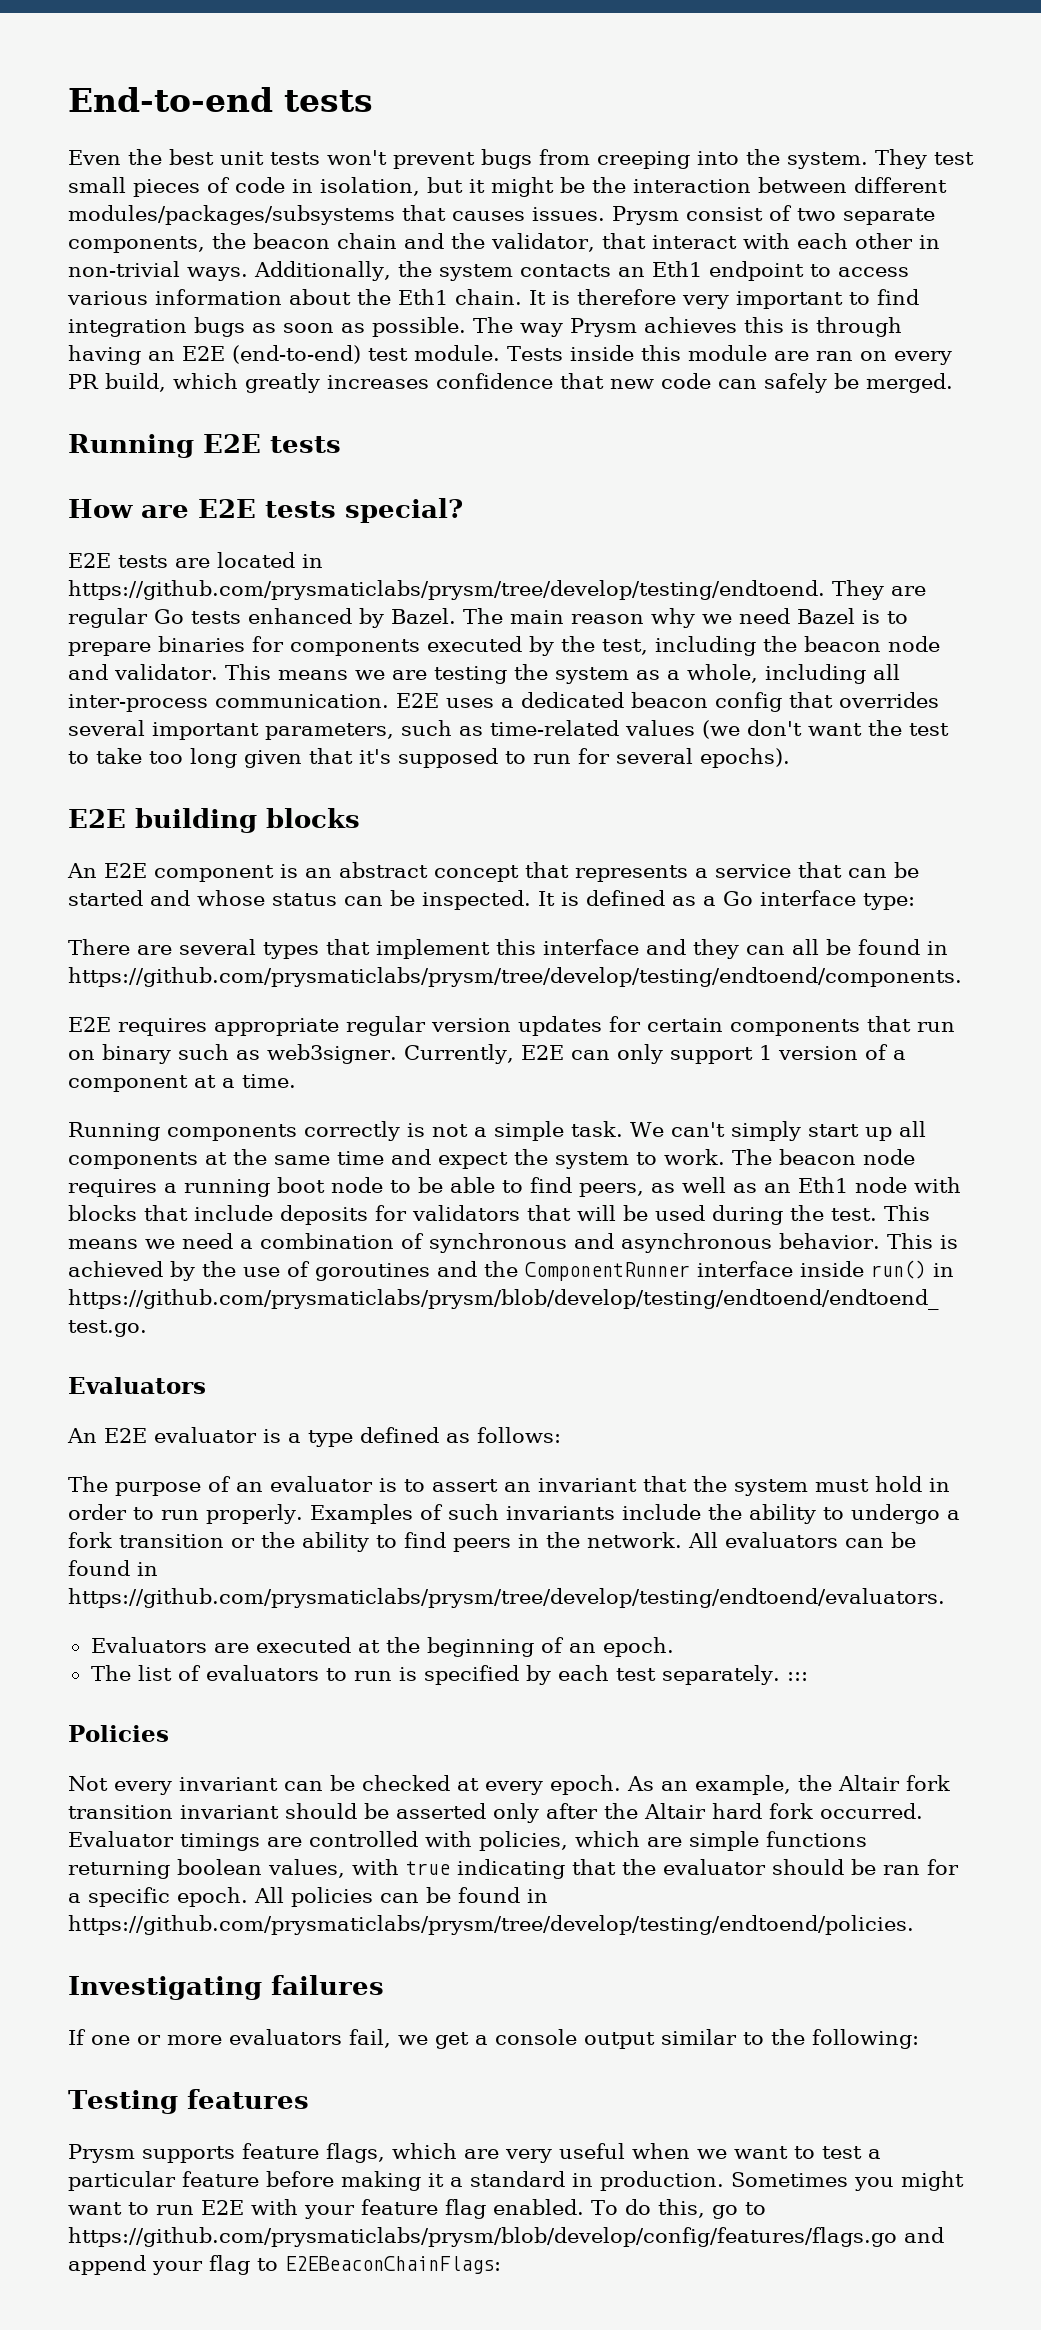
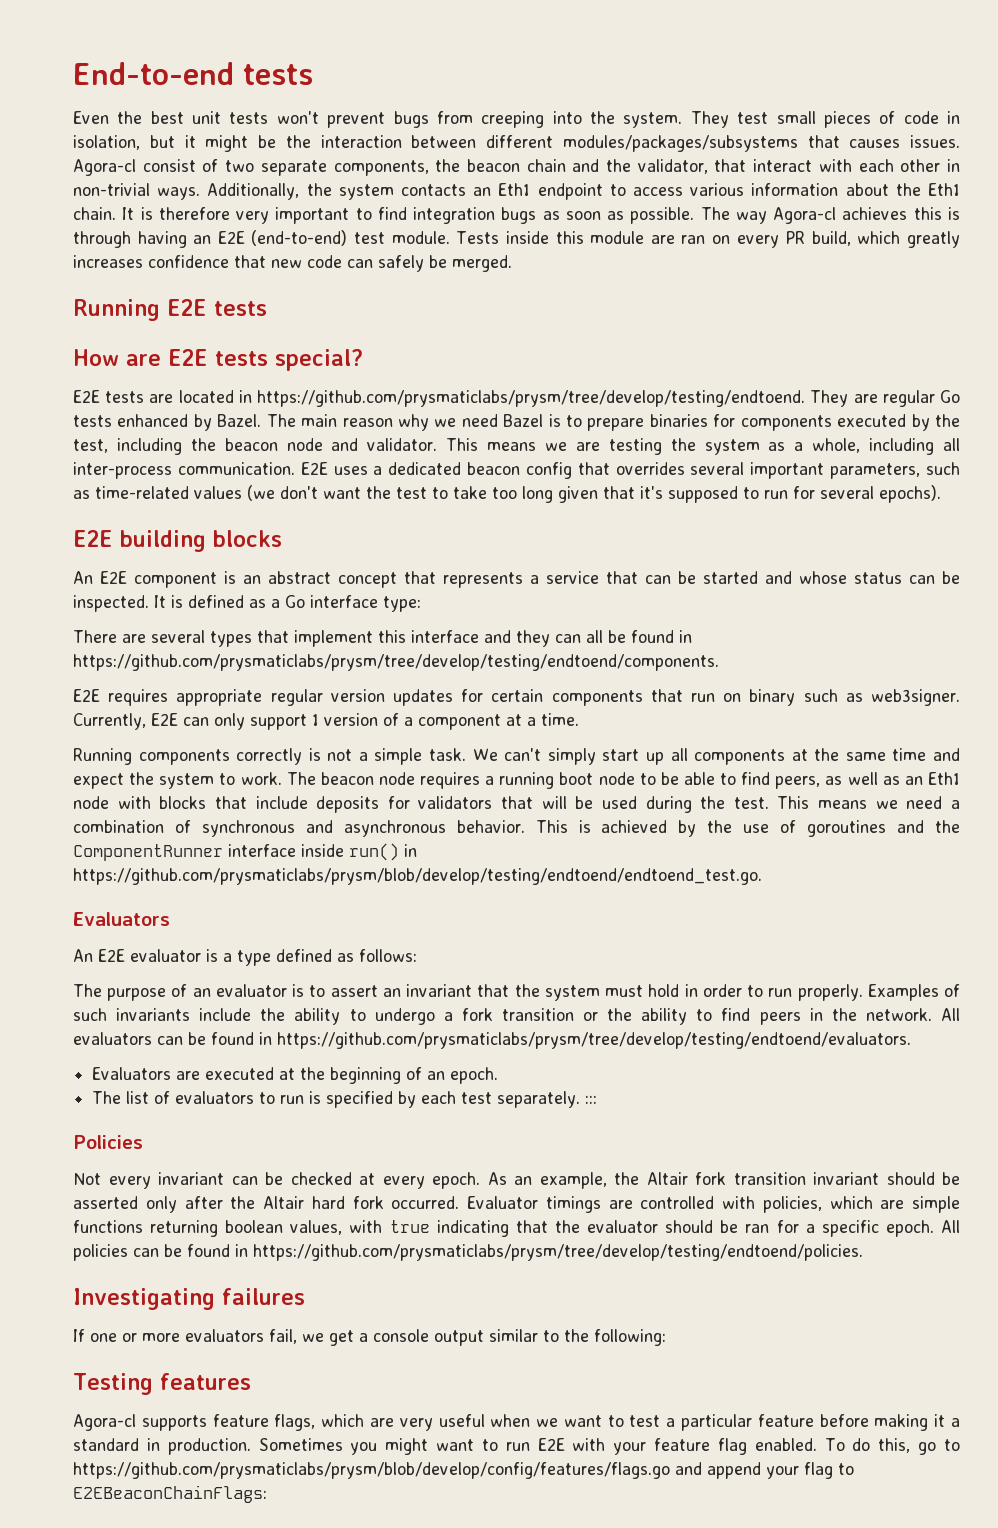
- Prysm consist of two separate components, the beacon chain and the validator, that interact with each other in non-trivial ways.
+ Agora-cl consist of two separate components, the beacon chain and the validator, that interact with each other in non-trivial ways.
- The way Prysm achieves this is through having an E2E (end-to-end) test module.
+ The way Agora-cl achieves this is through having an E2E (end-to-end) test module.
- Prysm supports feature flags, which are very useful when we want to test a particular feature before making it a standard in production.
+ Agora-cl supports feature flags, which are very useful when we want to test a particular feature before making it a standard in production.

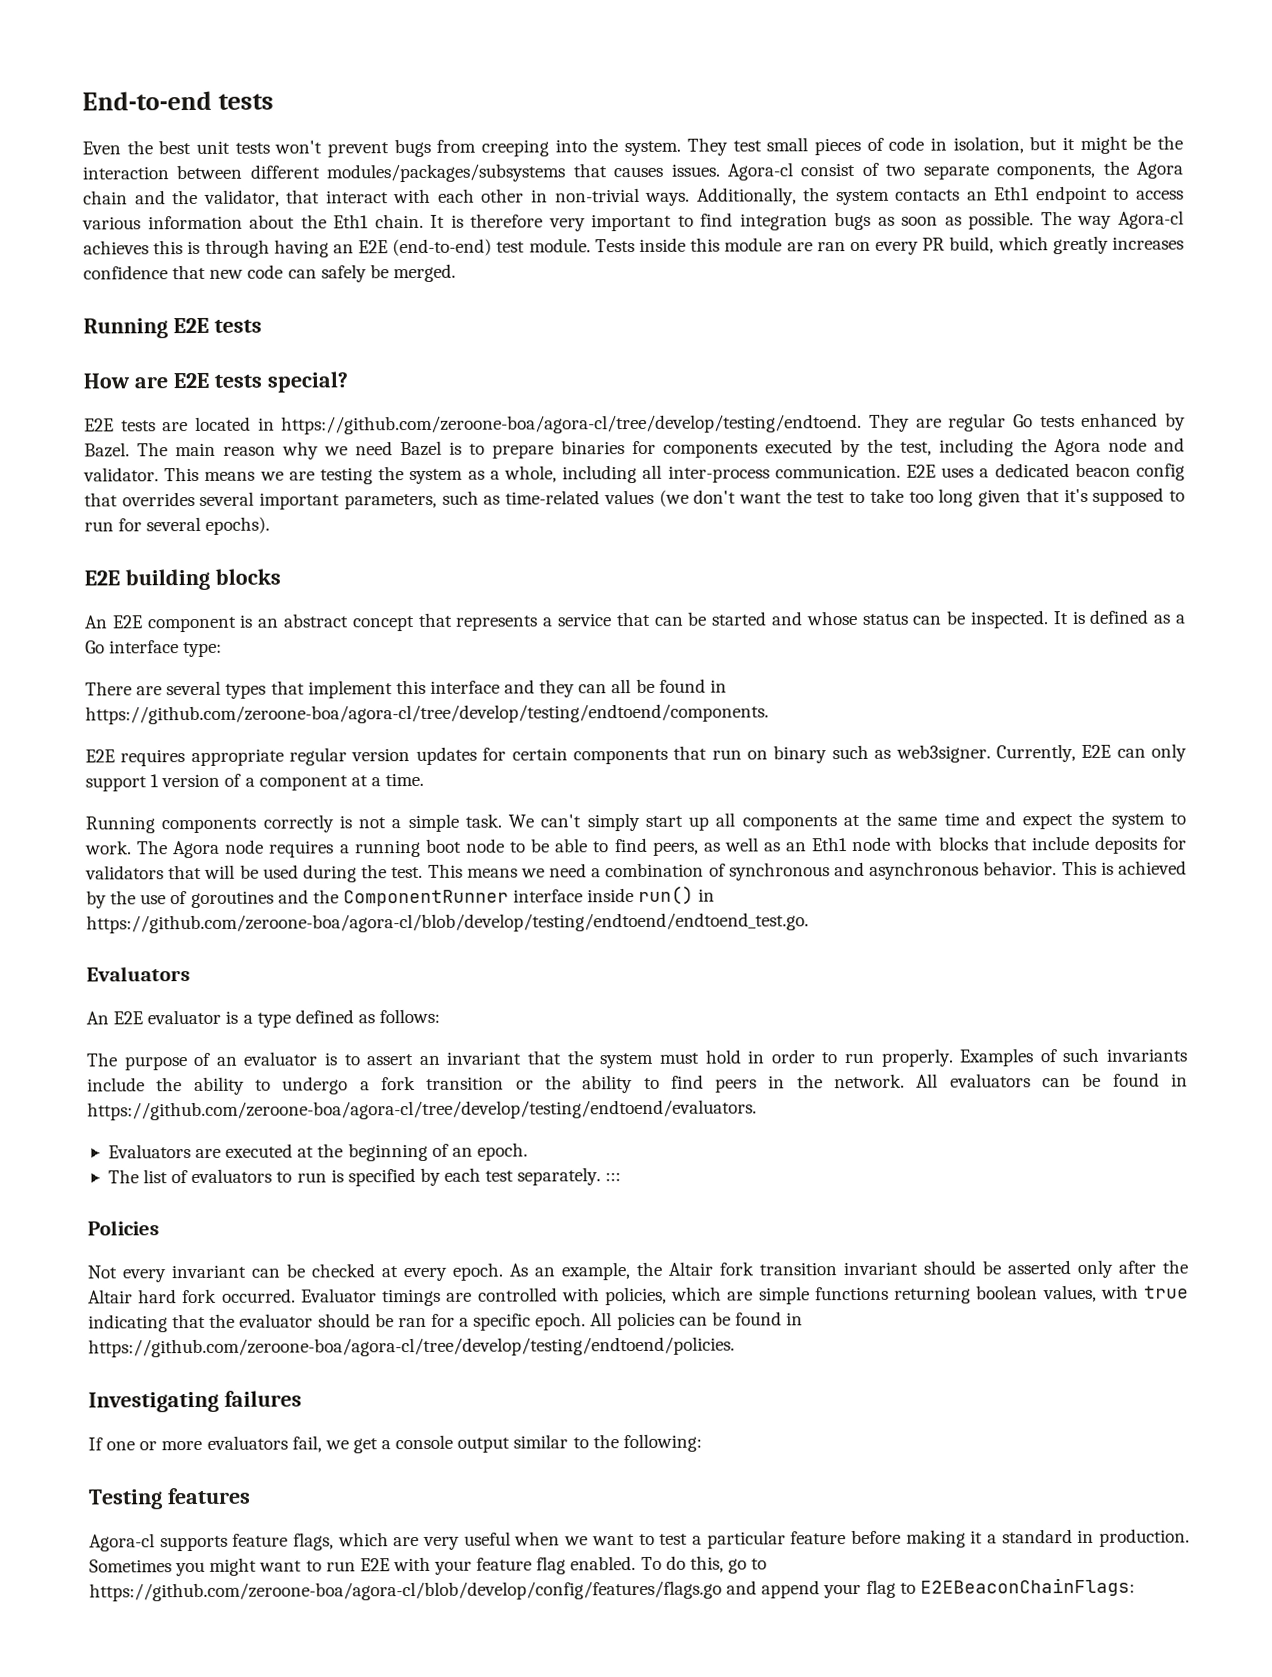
- Agora-cl consist of two separate components, the beacon chain and the validator, that interact with each other in non-trivial ways.
+ Agora-cl consist of two separate components, the Agora chain and the validator, that interact with each other in non-trivial ways.
- E2E tests are located in https://github.com/prysmaticlabs/prysm/tree/develop/testing/endtoend. They are regular Go tests enhanced by Bazel.
+ E2E tests are located in https://github.com/zeroone-boa/agora-cl/tree/develop/testing/endtoend. They are regular Go tests enhanced by Bazel.
- The main reason why we need Bazel is to prepare binaries for components executed by the test, including the beacon node and validator.
+ The main reason why we need Bazel is to prepare binaries for components executed by the test, including the Agora node and validator.
- There are several types that implement this interface and they can all be found in https://github.com/prysmaticlabs/prysm/tree/develop/testing/endtoend/components.
+ There are several types that implement this interface and they can all be found in https://github.com/zeroone-boa/agora-cl/tree/develop/testing/endtoend/components.
- The beacon node requires a running boot node to be able to find peers, as well as an Eth1 node with blocks that include deposits for validators that will be used during the test.
+ The Agora node requires a running boot node to be able to find peers, as well as an Eth1 node with blocks that include deposits for validators that will be used during the test.
- This is achieved by the use of goroutines and the ComponentRunner interface inside run() in https://github.com/prysmaticlabs/prysm/blob/develop/testing/endtoend/endtoend_test.go.
+ This is achieved by the use of goroutines and the ComponentRunner interface inside run() in https://github.com/zeroone-boa/agora-cl/blob/develop/testing/endtoend/endtoend_test.go.
- All evaluators can be found in https://github.com/prysmaticlabs/prysm/tree/develop/testing/endtoend/evaluators.
+ All evaluators can be found in https://github.com/zeroone-boa/agora-cl/tree/develop/testing/endtoend/evaluators.
- All policies can be found in https://github.com/prysmaticlabs/prysm/tree/develop/testing/endtoend/policies.
+ All policies can be found in https://github.com/zeroone-boa/agora-cl/tree/develop/testing/endtoend/policies.
- To do this, go to https://github.com/prysmaticlabs/prysm/blob/develop/config/features/flags.go and append your flag to E2EBeaconChainFlags:
+ To do this, go to https://github.com/zeroone-boa/agora-cl/blob/develop/config/features/flags.go and append your flag to E2EBeaconChainFlags:

